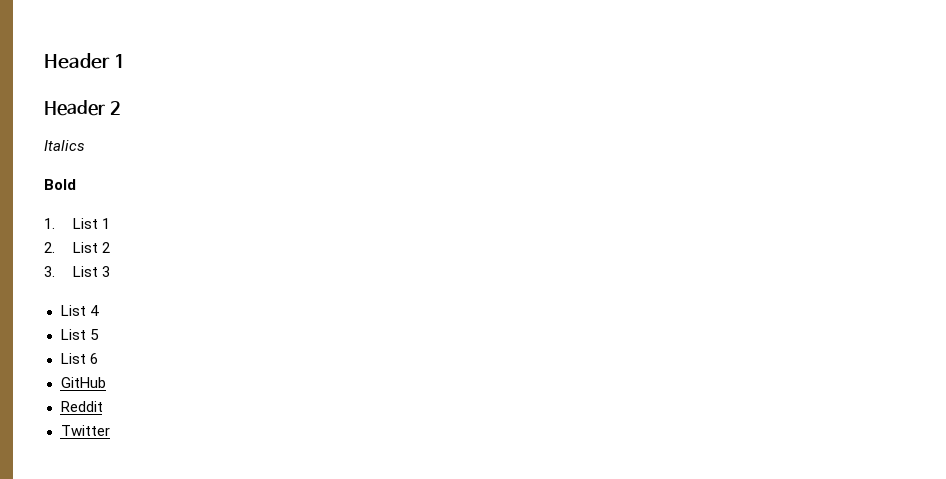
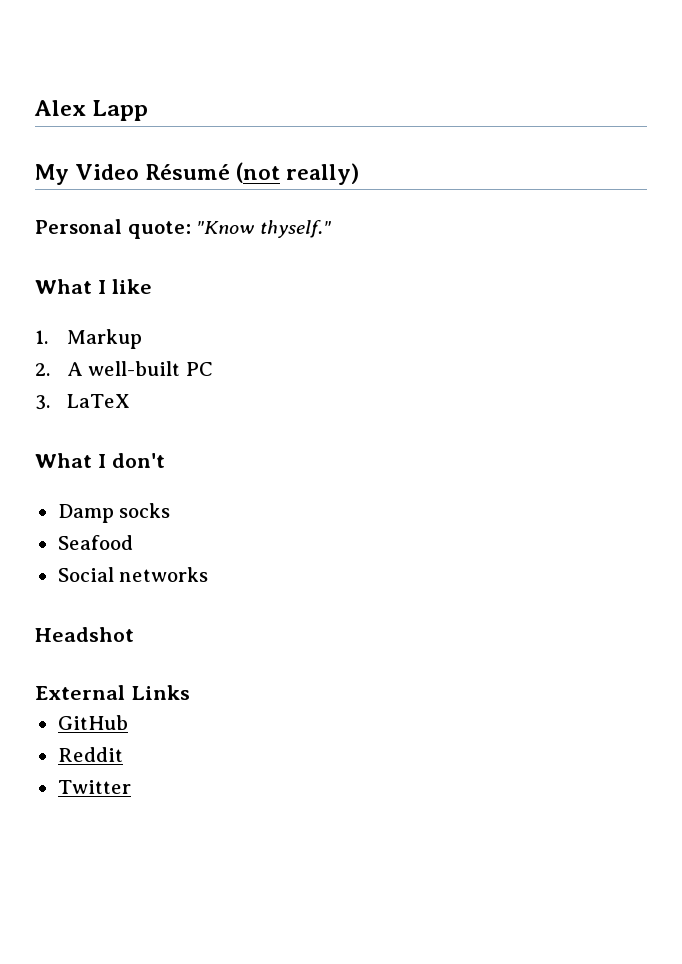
- Header 1
- Header 2
- Italics
- Bold
+ Alex Lapp
+ My Video Résumé (not really)
+ Personal quote: "Know thyself."
+ What I like
- 1. List 1
+ 1. Markup
- 2. List 2
- 3. List 3
- List 4
- List 5
- List 6
+ 2. A well-built PC
+ 3. LaTeX
+ What I don't
+ Damp socks
+ Seafood
+ Social networks
+ Headshot
+ External Links

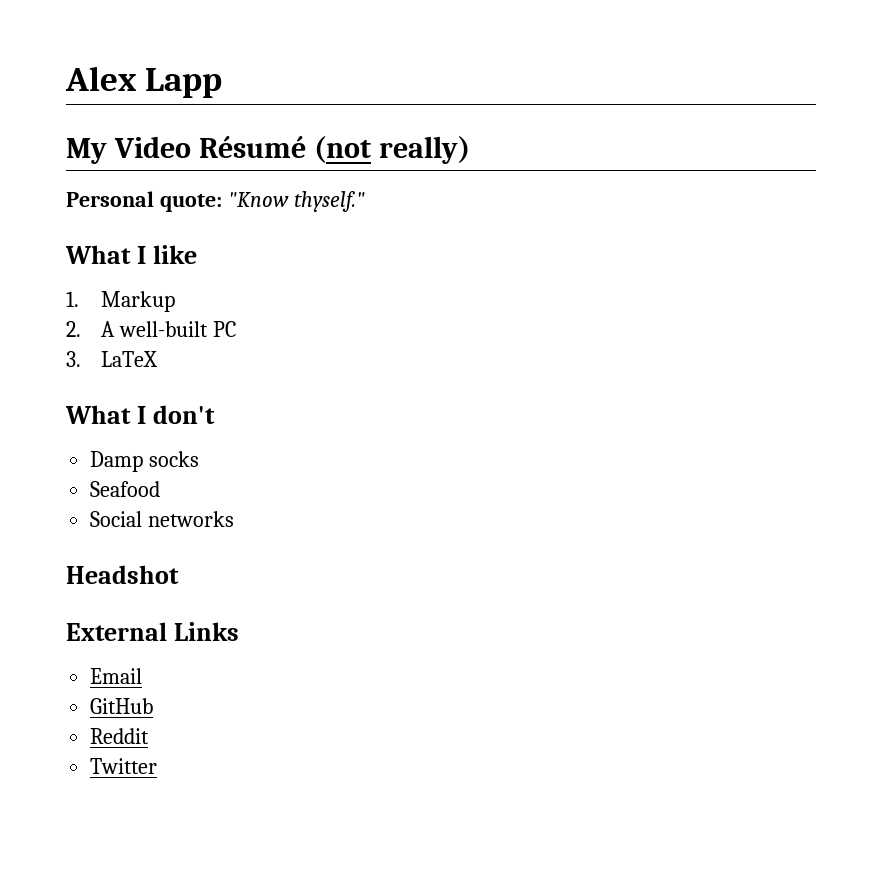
+ Email

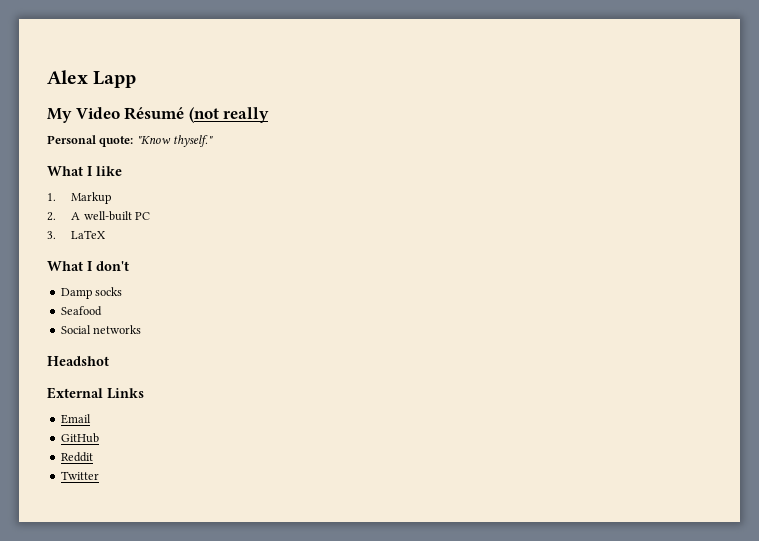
- My Video Résumé (not really)
+ My Video Résumé (not really

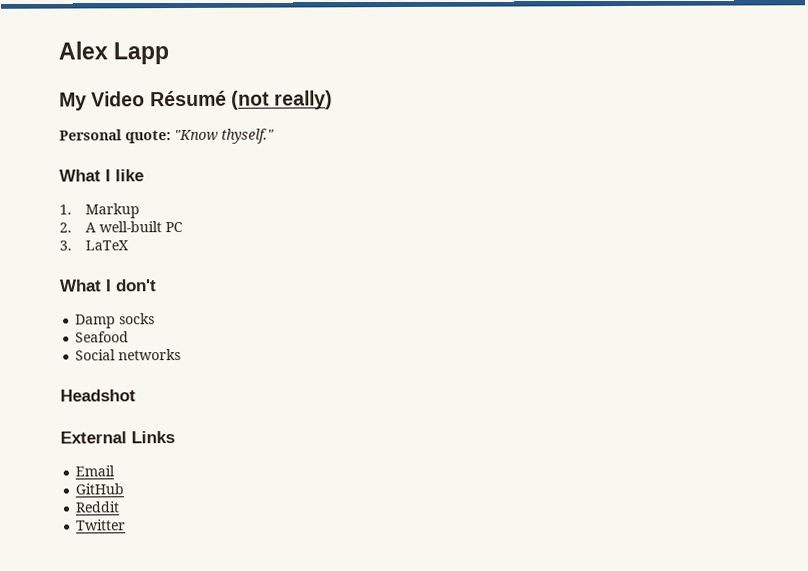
- My Video Résumé (not really
+ My Video Résumé (not really)

